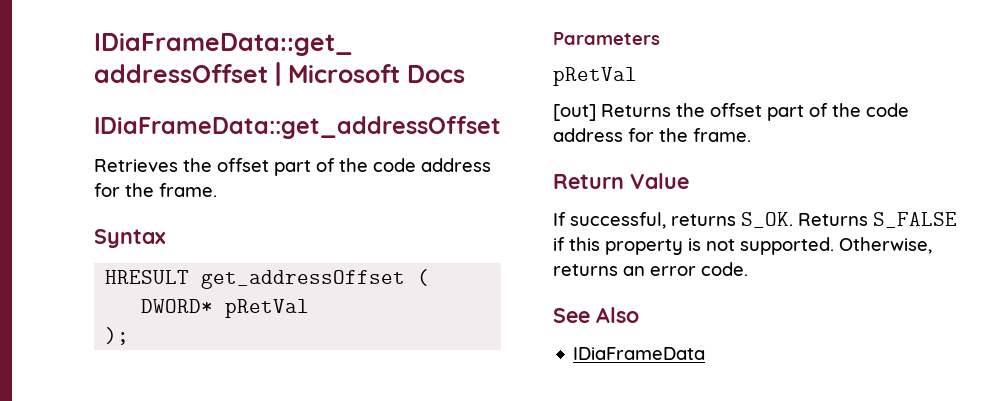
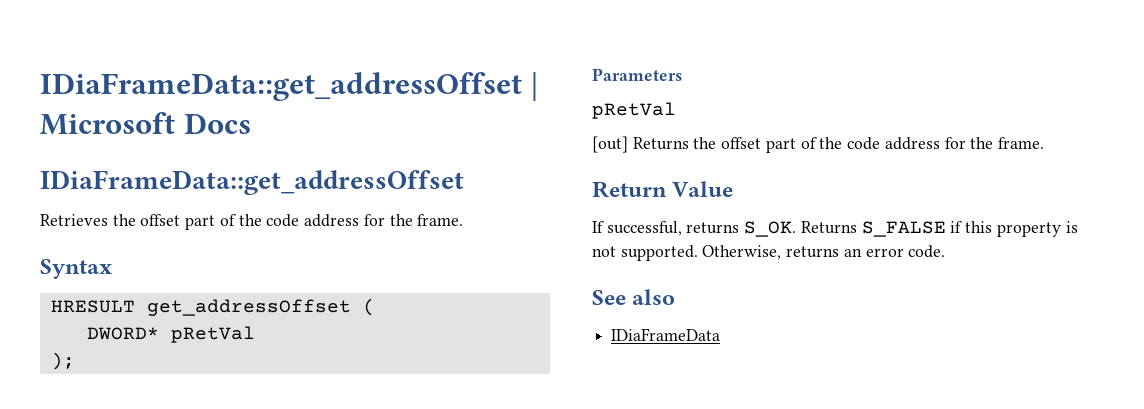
- See Also
+ See also

